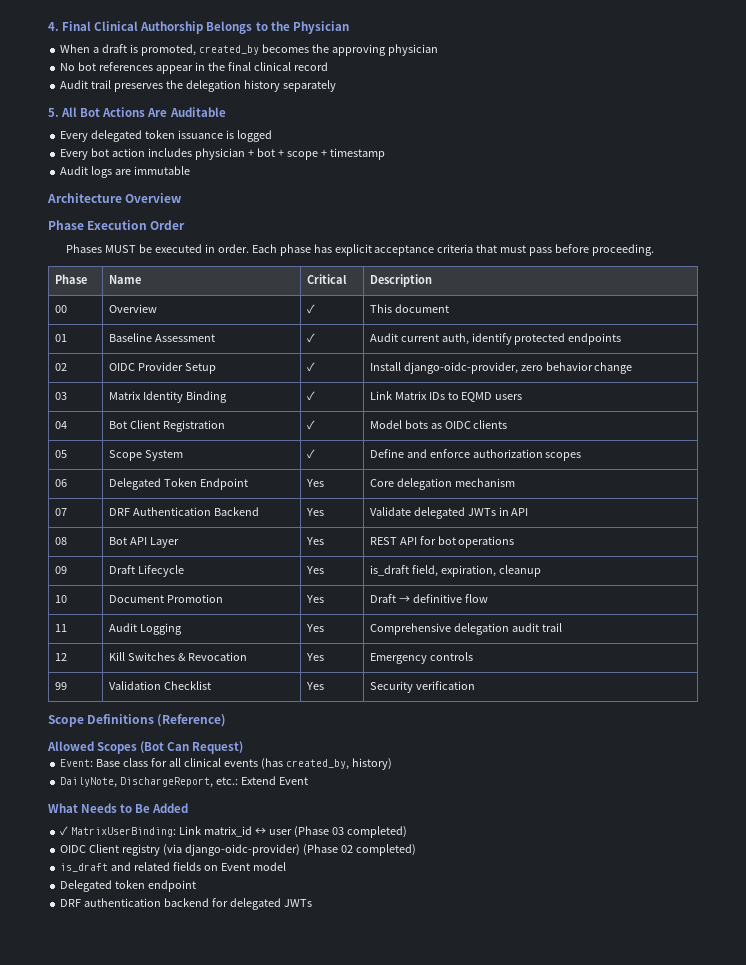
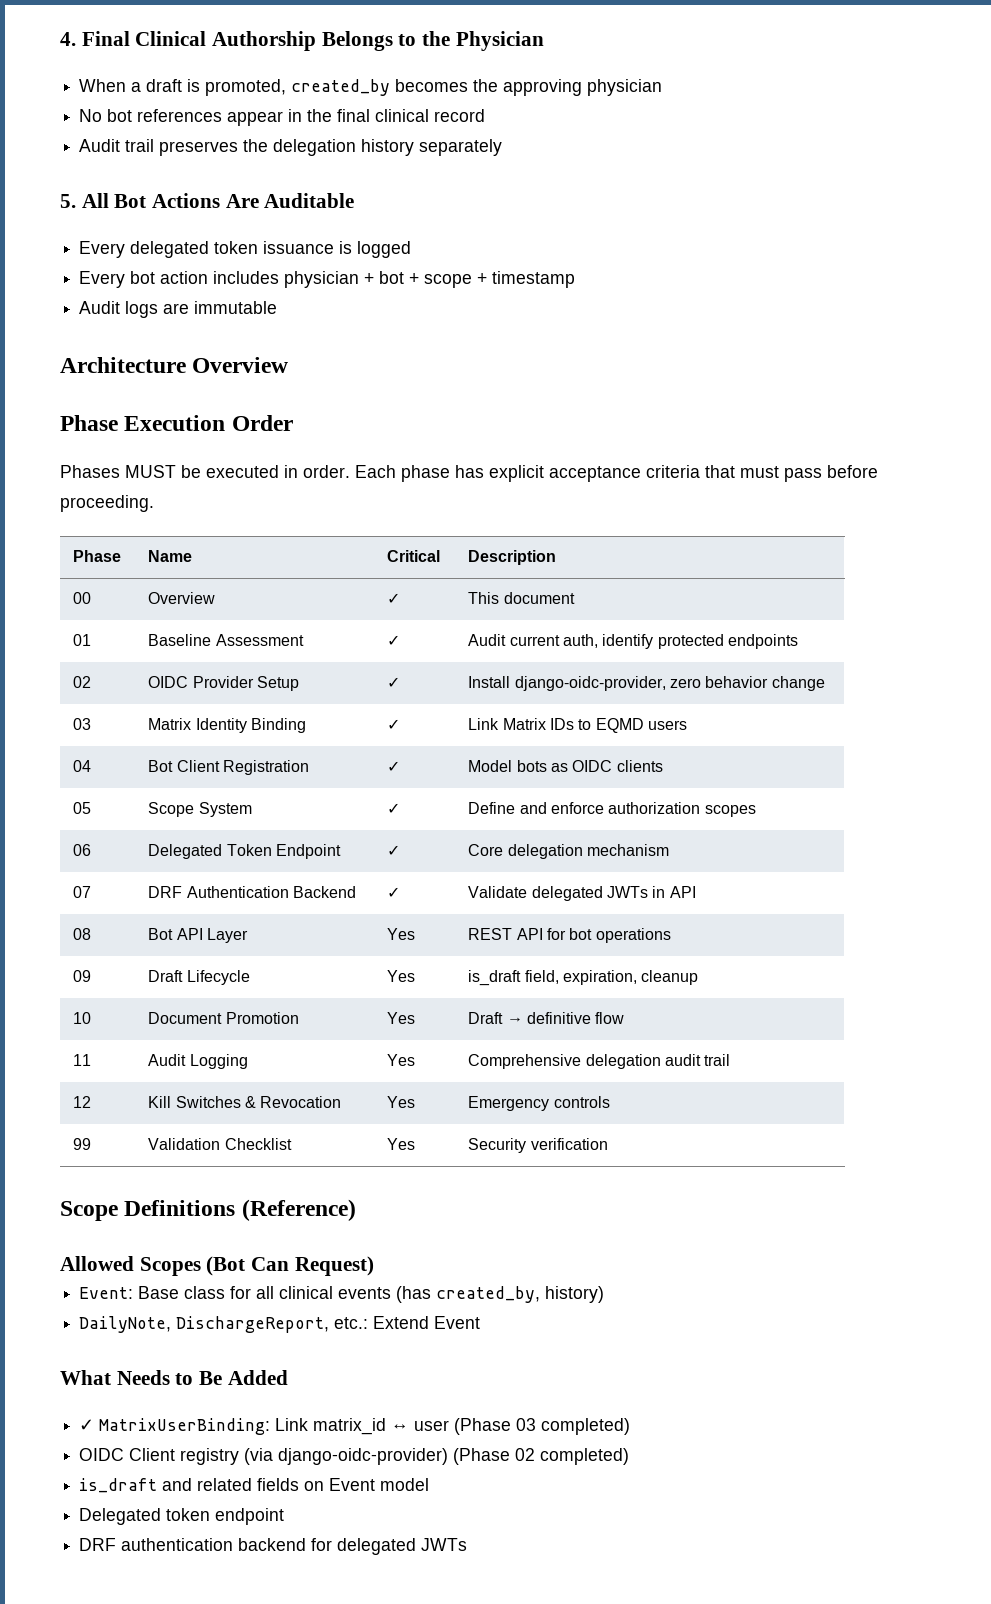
- 06 | Delegated Token Endpoint | Yes | Core delegation mechanism
+ 06 | Delegated Token Endpoint | ✓ | Core delegation mechanism
- 07 | DRF Authentication Backend | Yes | Validate delegated JWTs in API
+ 07 | DRF Authentication Backend | ✓ | Validate delegated JWTs in API

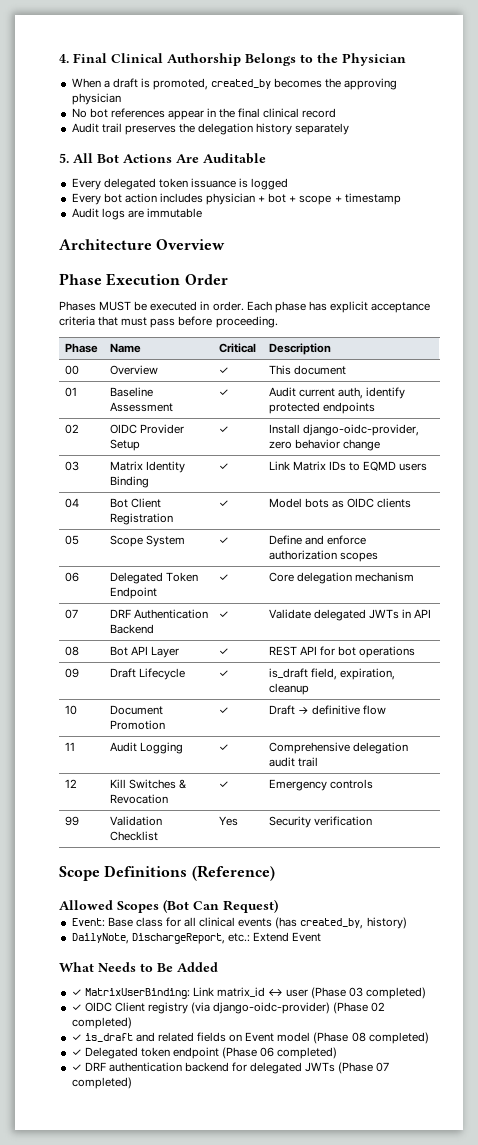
- 08 | Bot API Layer | Yes | REST API for bot operations
+ 08 | Bot API Layer | ✓ | REST API for bot operations
- 09 | Draft Lifecycle | Yes | is_draft field, expiration, cleanup
+ 09 | Draft Lifecycle | ✓ | is_draft field, expiration, cleanup
- 10 | Document Promotion | Yes | Draft → definitive flow
+ 10 | Document Promotion | ✓ | Draft → definitive flow
- 11 | Audit Logging | Yes | Comprehensive delegation audit trail
+ 11 | Audit Logging | ✓ | Comprehensive delegation audit trail
- 12 | Kill Switches & Revocation | Yes | Emergency controls
+ 12 | Kill Switches & Revocation | ✓ | Emergency controls
- OIDC Client registry (via django-oidc-provider) (Phase 02 completed)
+ ✓ OIDC Client registry (via django-oidc-provider) (Phase 02 completed)
- is_draft and related fields on Event model
- Delegated token endpoint
- DRF authentication backend for delegated JWTs
+ ✓ is_draft and related fields on Event model (Phase 08 completed)
+ ✓ Delegated token endpoint (Phase 06 completed)
+ ✓ DRF authentication backend for delegated JWTs (Phase 07 completed)

